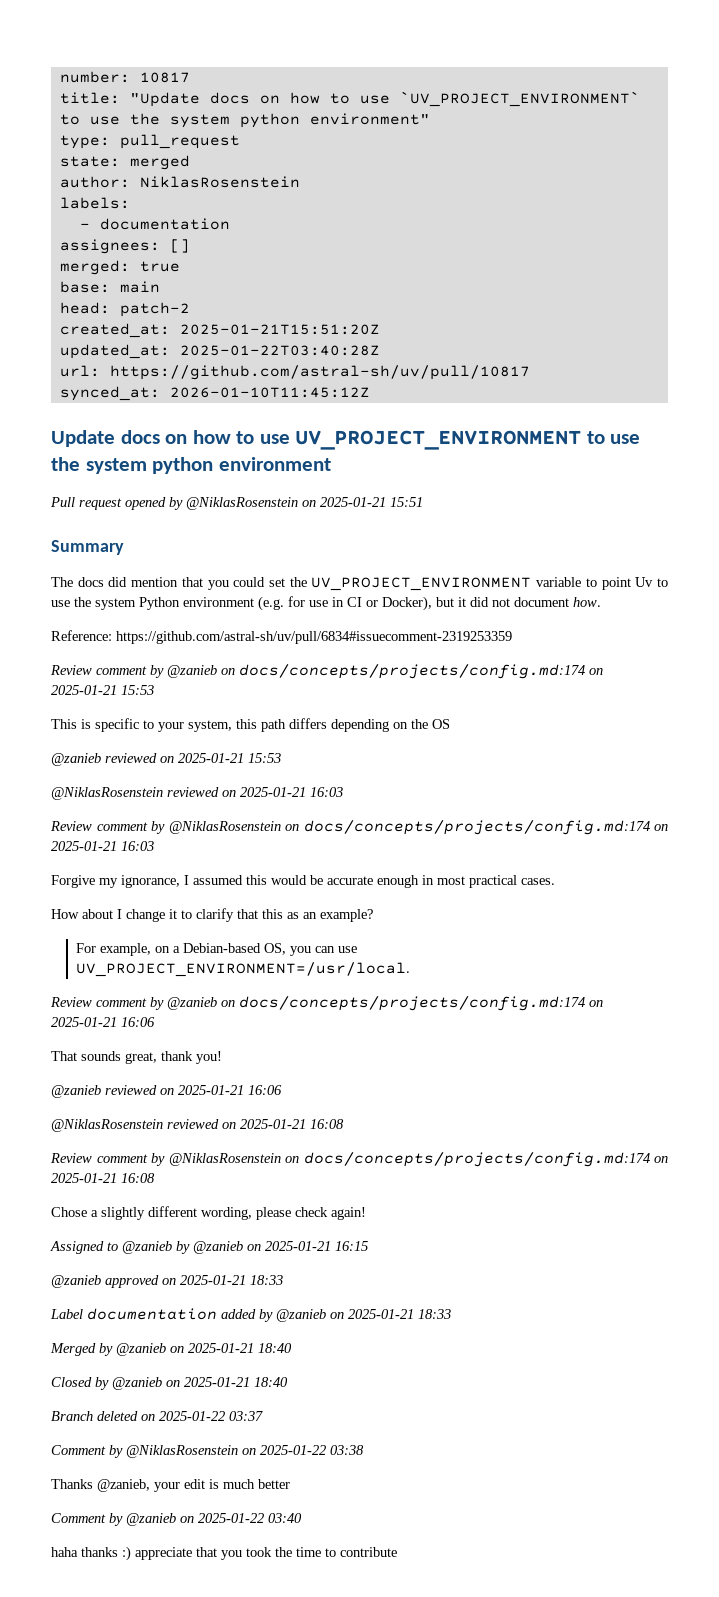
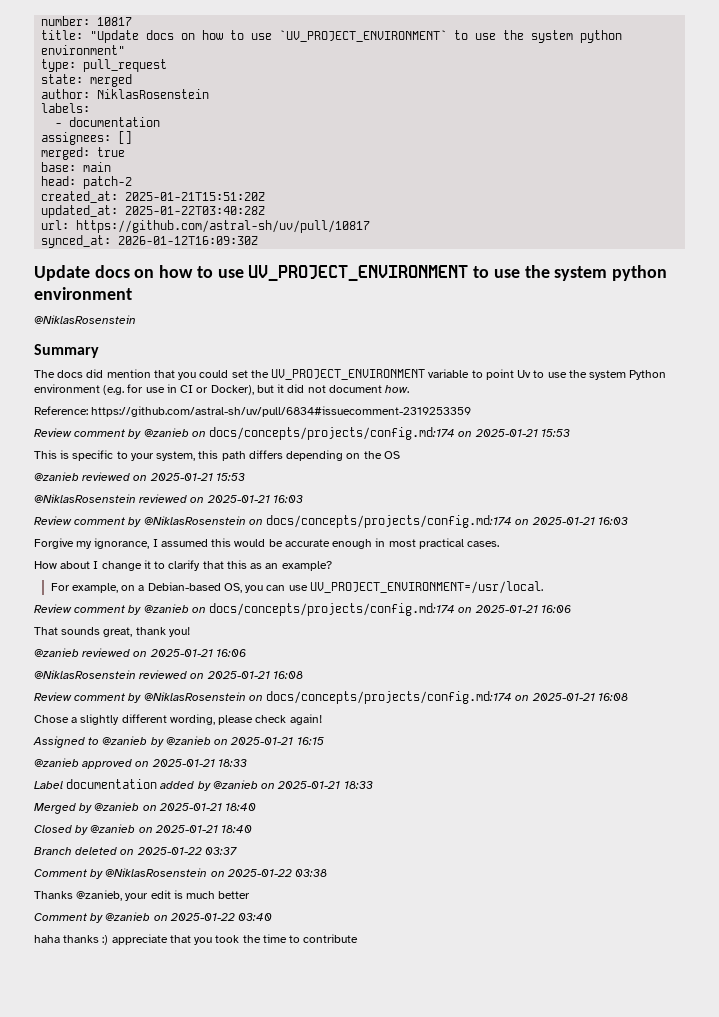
- synced_at: 2026-01-10T11:45:12Z
+ synced_at: 2026-01-12T16:09:30Z
  Update docs on how to use UV_PROJECT_ENVIRONMENT to use the system python environment
- Pull request opened by @NiklasRosenstein on 2025-01-21 15:51
+ @NiklasRosenstein

